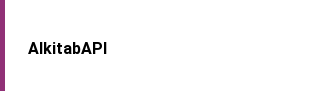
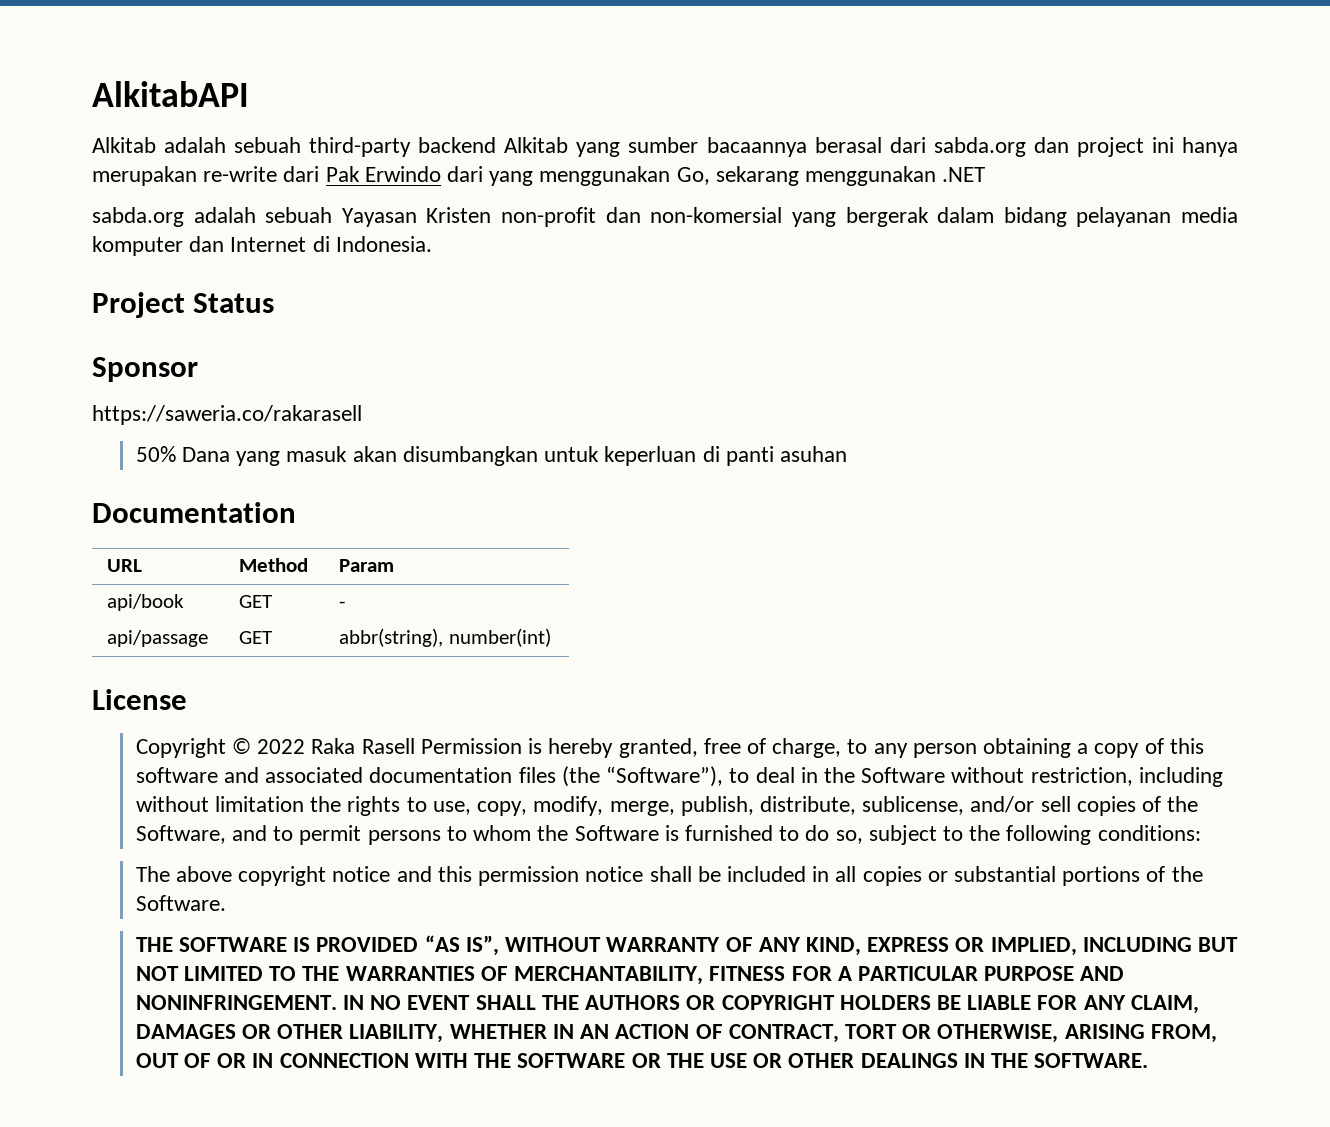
+ Alkitab adalah sebuah third-party backend Alkitab yang sumber bacaannya berasal dari sabda.org dan project ini hanya merupakan re-write dari Pak Erwindo dari yang menggunakan Go, sekarang menggunakan .NET
+ sabda.org adalah sebuah Yayasan Kristen non-profit dan non-komersial yang bergerak dalam bidang pelayanan media komputer dan Internet di Indonesia.
+ Project Status
+ Sponsor
+ https://saweria.co/rakarasell
+ 50% Dana yang masuk akan disumbangkan untuk keperluan di panti asuhan
+ Documentation
+ URL | Method | Param
+ api/book | GET | -
+ api/passage | GET | abbr(string), number(int)
+ License
+ Copyright © 2022 Raka Rasell Permission is hereby granted, free of charge, to any person obtaining a copy of this software and associated documentation files (the “Software”), to deal in the Software without restriction, including without limitation the rights to use, copy, modify, merge, publish, distribute, sublicense, and/or sell copies of the Software, and to permit persons to whom the Software is furnished to do so, subject to the following conditions:
+ The above copyright notice and this permission notice shall be included in all copies or substantial portions of the Software.
+ THE SOFTWARE IS PROVIDED “AS IS”, WITHOUT WARRANTY OF ANY KIND, EXPRESS OR IMPLIED, INCLUDING BUT NOT LIMITED TO THE WARRANTIES OF MERCHANTABILITY, FITNESS FOR A PARTICULAR PURPOSE AND NONINFRINGEMENT. IN NO EVENT SHALL THE AUTHORS OR COPYRIGHT HOLDERS BE LIABLE FOR ANY CLAIM, DAMAGES OR OTHER LIABILITY, WHETHER IN AN ACTION OF CONTRACT, TORT OR OTHERWISE, ARISING FROM, OUT OF OR IN CONNECTION WITH THE SOFTWARE OR THE USE OR OTHER DEALINGS IN THE SOFTWARE.

